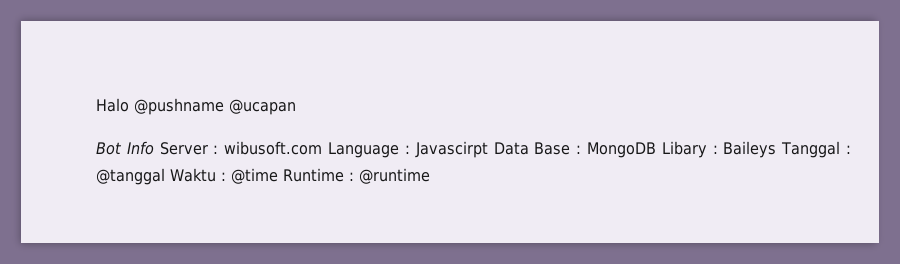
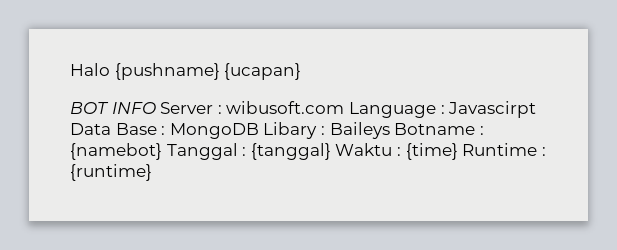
- Halo @pushname @ucapan
- Bot Info Server : wibusoft.com Language : Javascirpt Data Base : MongoDB Libary : Baileys Tanggal : @tanggal Waktu : @time Runtime : @runtime
+ Halo {pushname} {ucapan}
+ BOT INFO Server : wibusoft.com Language : Javascirpt Data Base : MongoDB Libary : Baileys Botname : {namebot} Tanggal : {tanggal} Waktu : {time} Runtime : {runtime}

